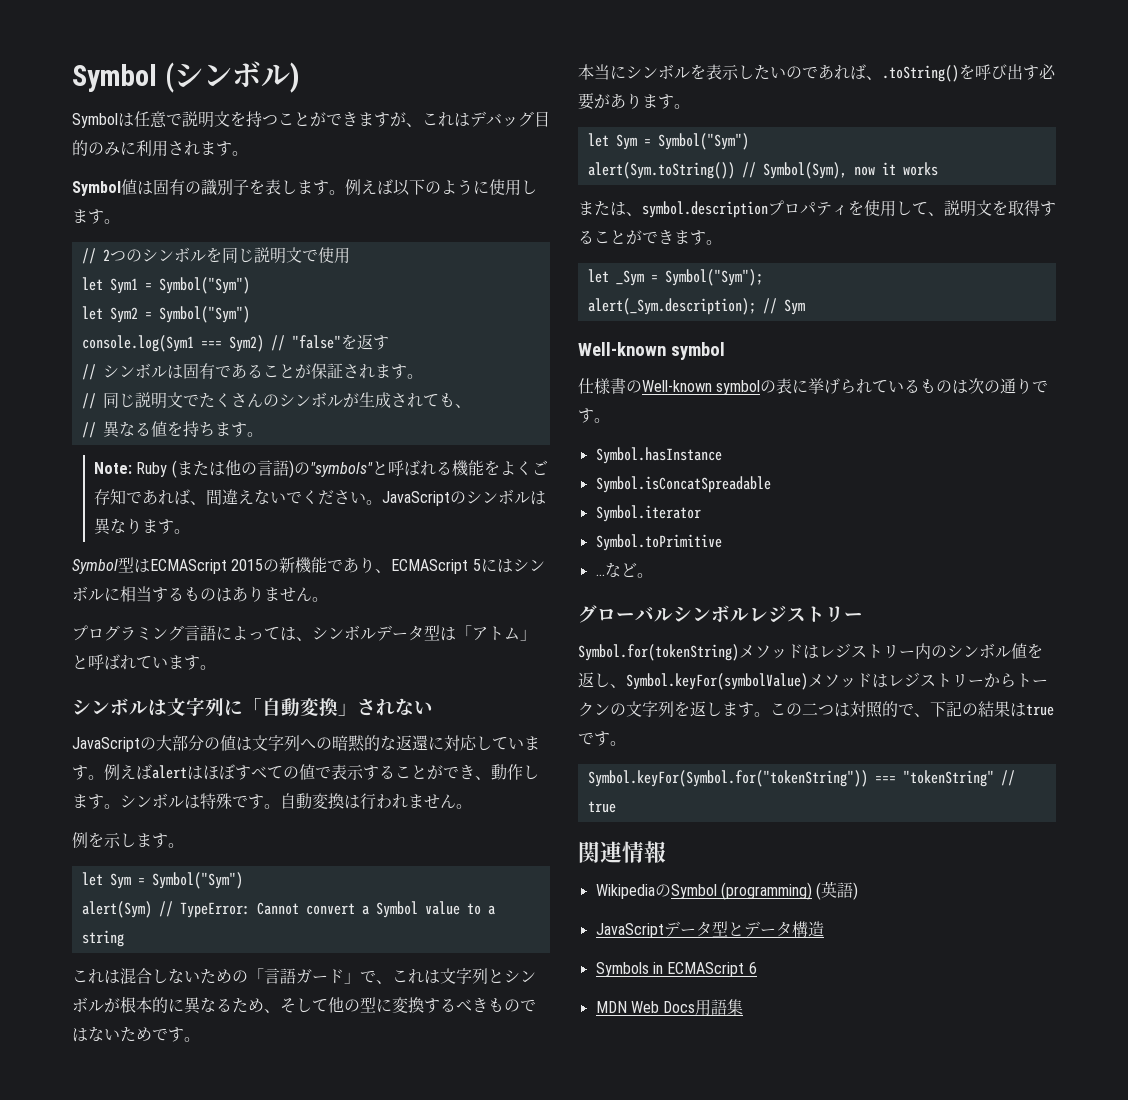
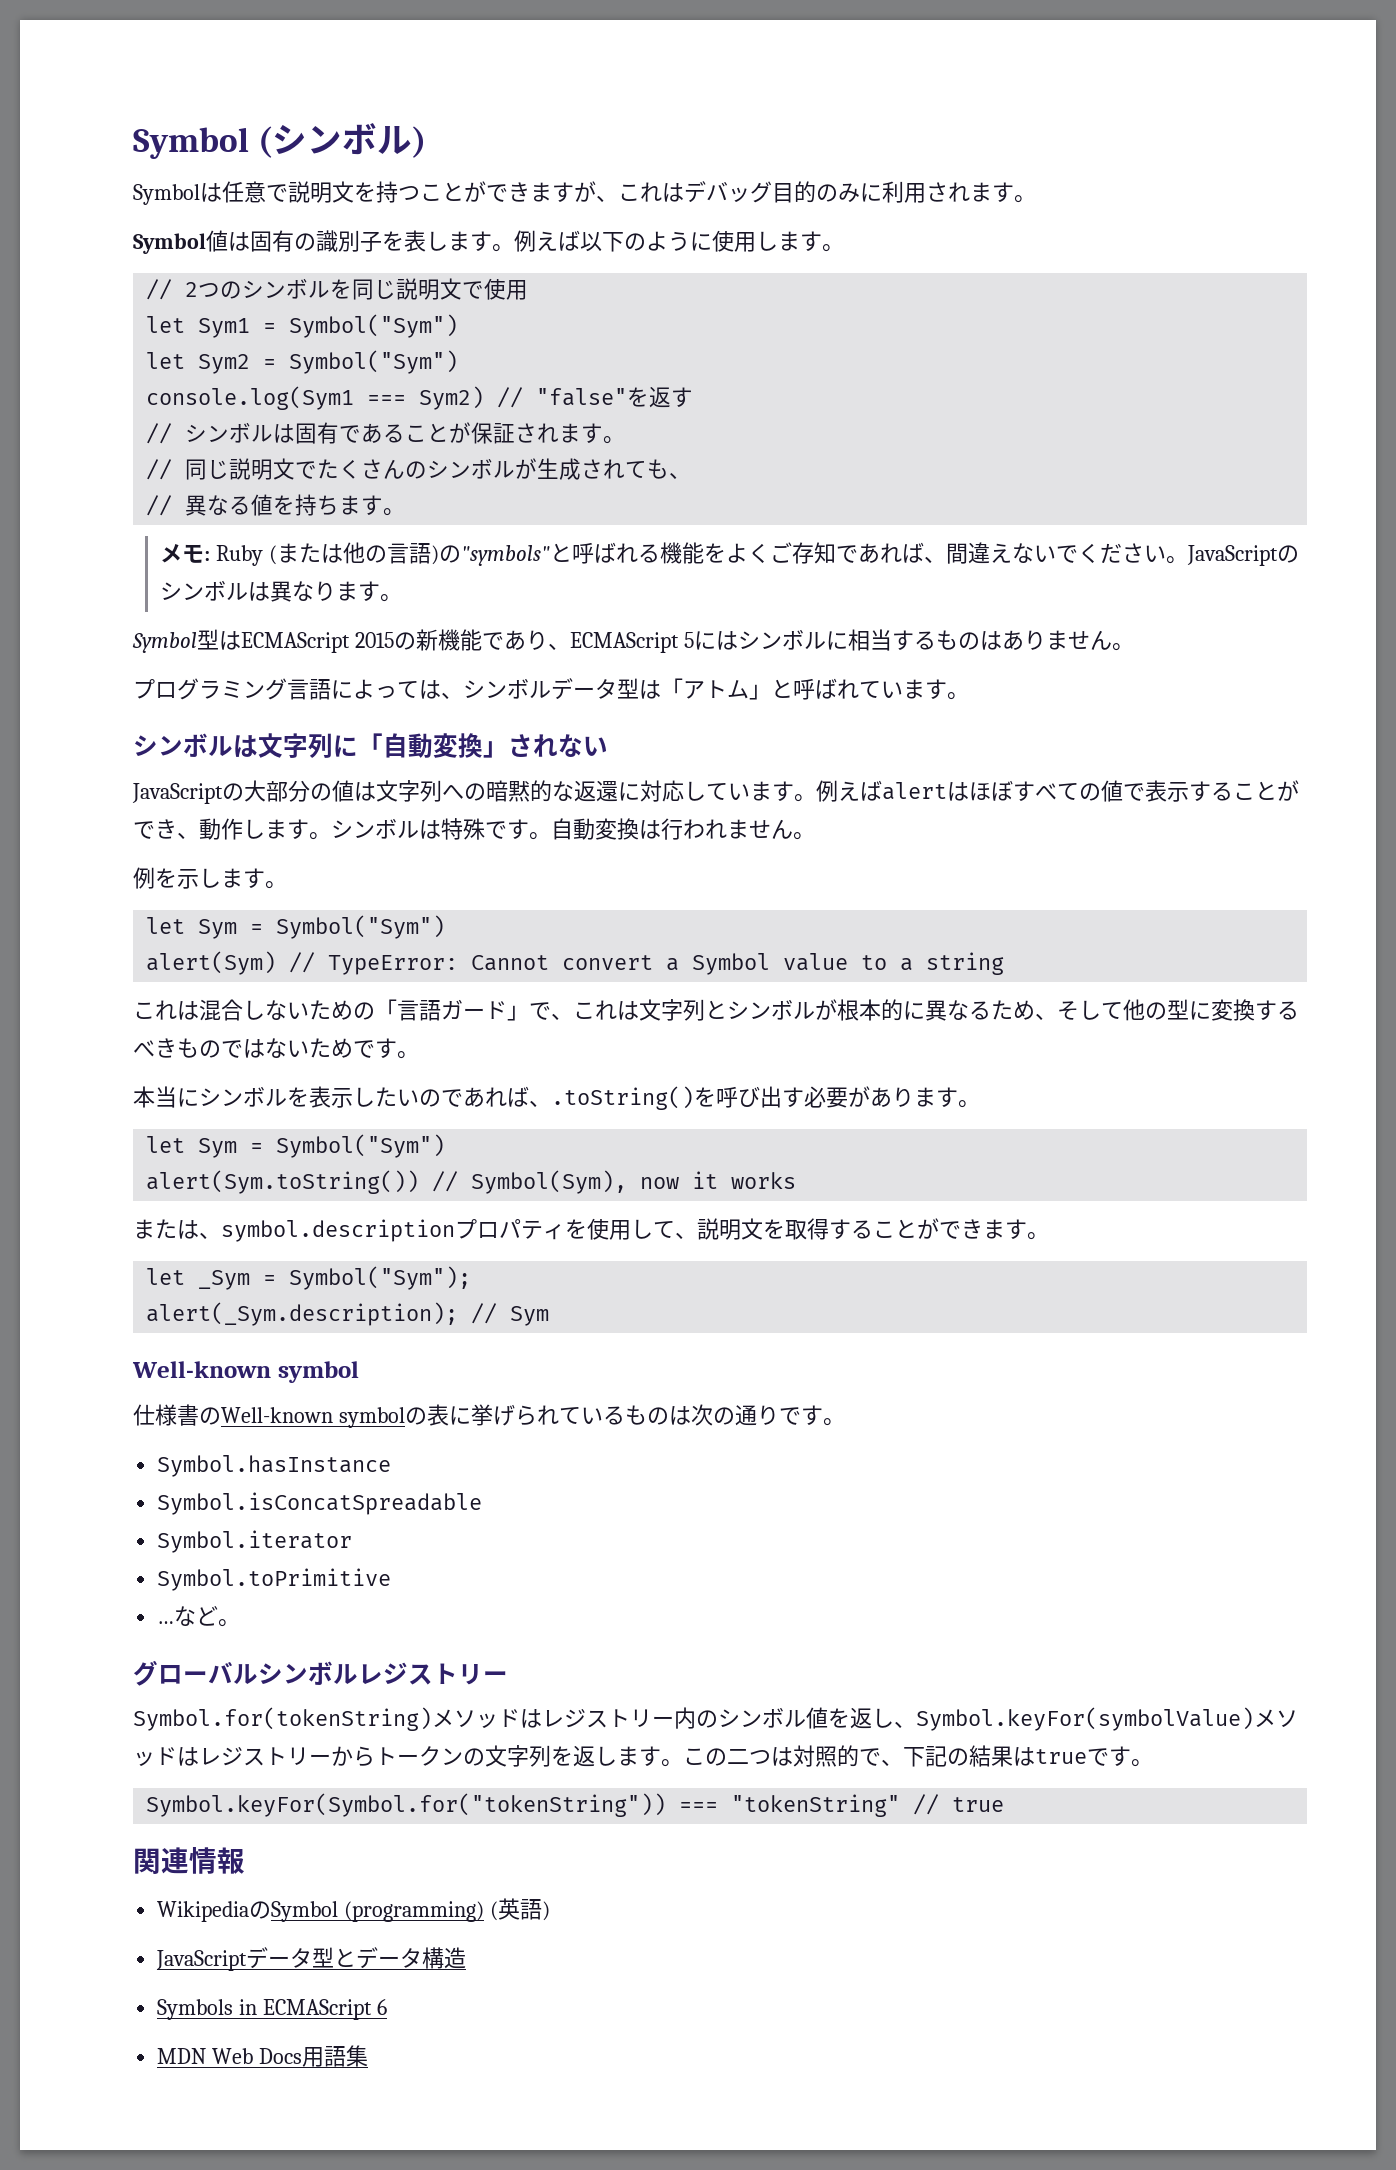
- Note: Ruby (または他の言語)の"symbols"と呼ばれる機能をよくご存知であれば、間違えないでください。
+ メモ: Ruby (または他の言語)の"symbols"と呼ばれる機能をよくご存知であれば、間違えないでください。

